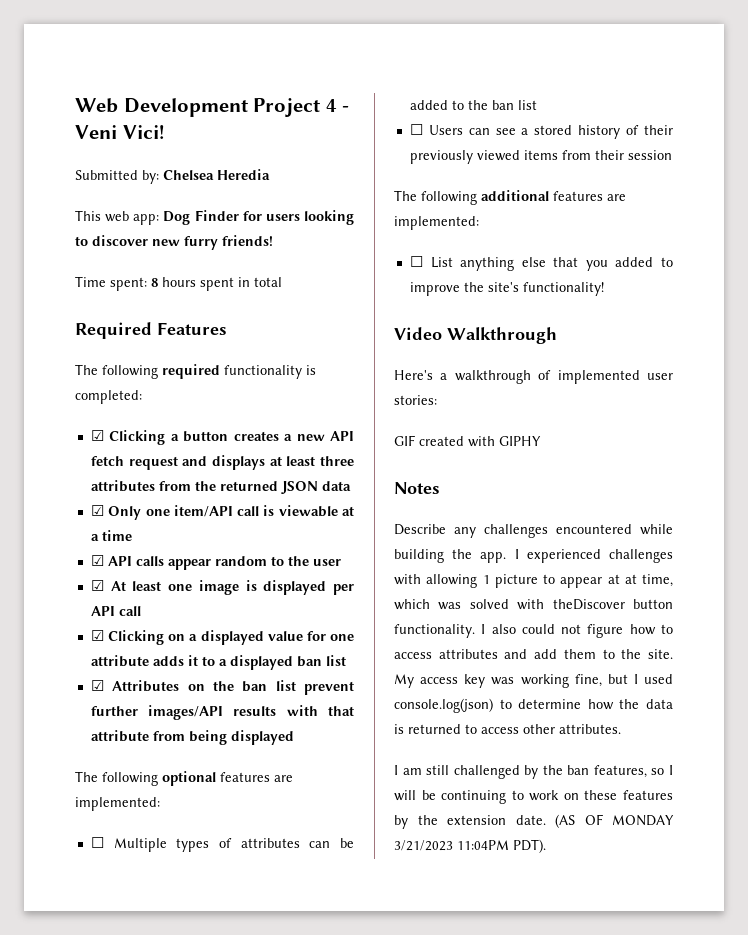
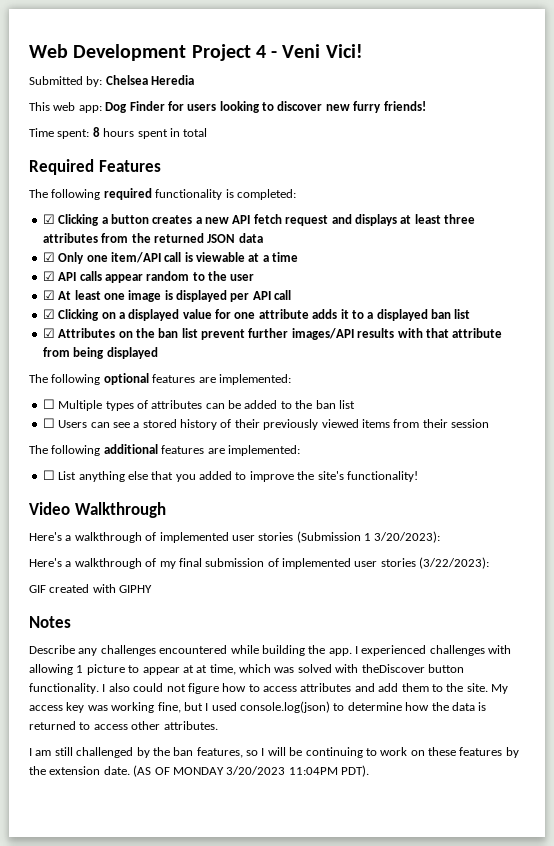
- Here's a walkthrough of implemented user stories:
+ Here's a walkthrough of implemented user stories (Submission 1 3/20/2023):
+ Here's a walkthrough of my final submission of implemented user stories (3/22/2023):
- (AS OF MONDAY 3/21/2023 11:04PM PDT).
+ (AS OF MONDAY 3/20/2023 11:04PM PDT).

